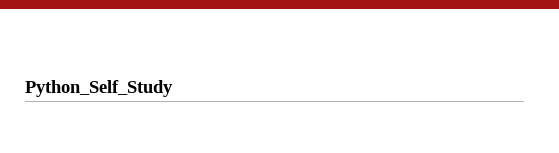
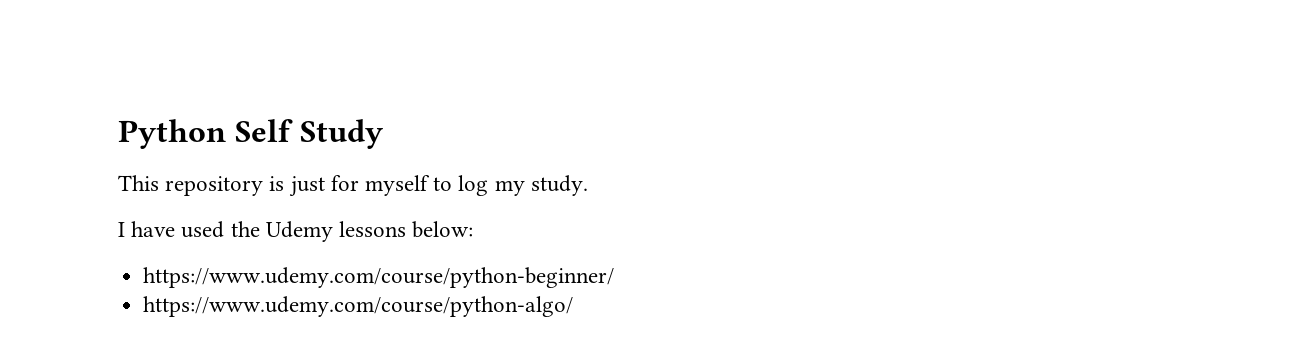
- Python_Self_Study
+ Python Self Study
+ This repository is just for myself to log my study.
+ I have used the Udemy lessons below:
+ https://www.udemy.com/course/python-beginner/
+ https://www.udemy.com/course/python-algo/

